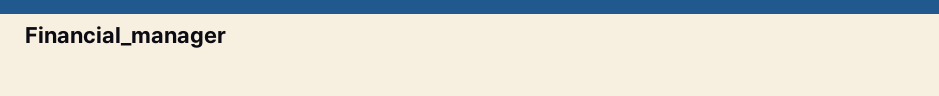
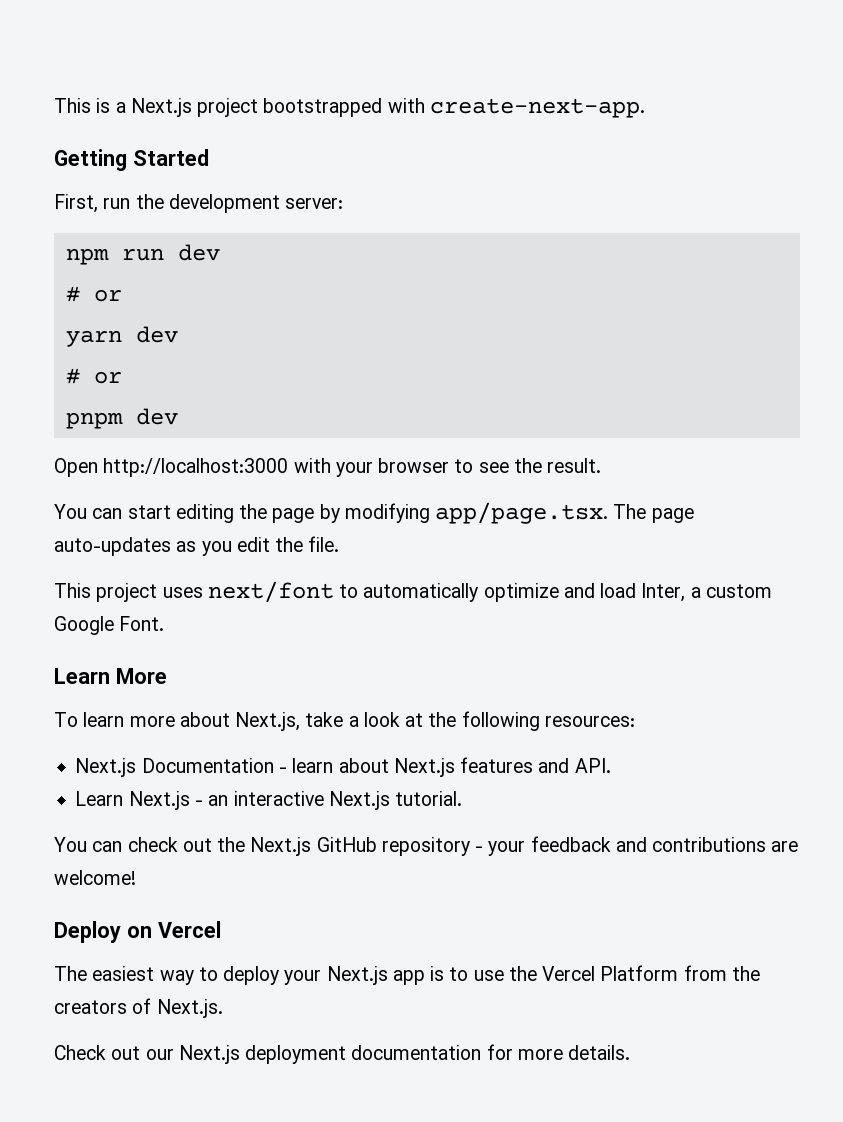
- Financial_manager
+ This is a Next.js project bootstrapped with create-next-app.
+ Getting Started
+ First, run the development server:
+ npm run dev
+ # or
+ yarn dev
+ # or
+ pnpm dev
+ Open http://localhost:3000 with your browser to see the result.
+ You can start editing the page by modifying app/page.tsx. The page auto-updates as you edit the file.
+ This project uses next/font to automatically optimize and load Inter, a custom Google Font.
+ Learn More
+ To learn more about Next.js, take a look at the following resources:
+ Next.js Documentation - learn about Next.js features and API.
+ Learn Next.js - an interactive Next.js tutorial.
+ You can check out the Next.js GitHub repository - your feedback and contributions are welcome!
+ Deploy on Vercel
+ The easiest way to deploy your Next.js app is to use the Vercel Platform from the creators of Next.js.
+ Check out our Next.js deployment documentation for more details.

